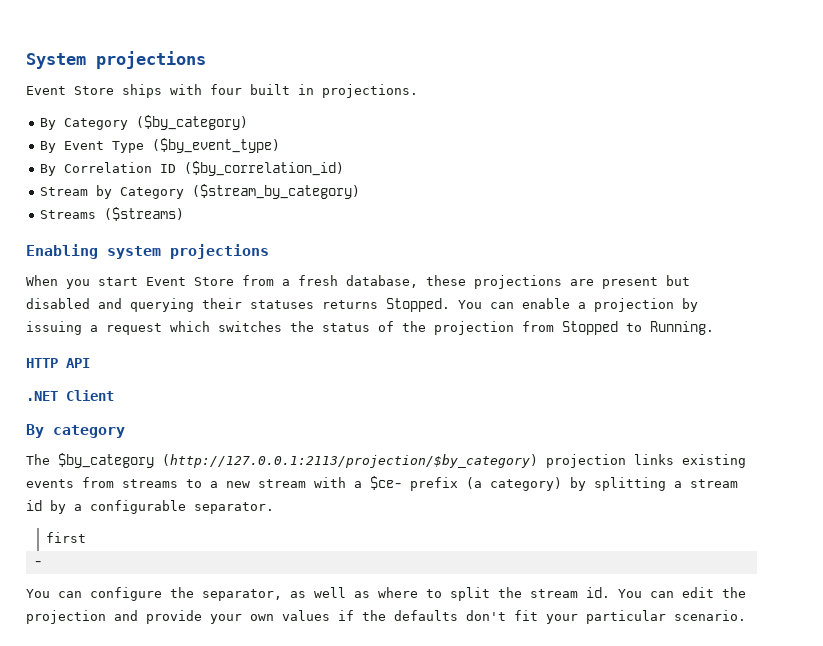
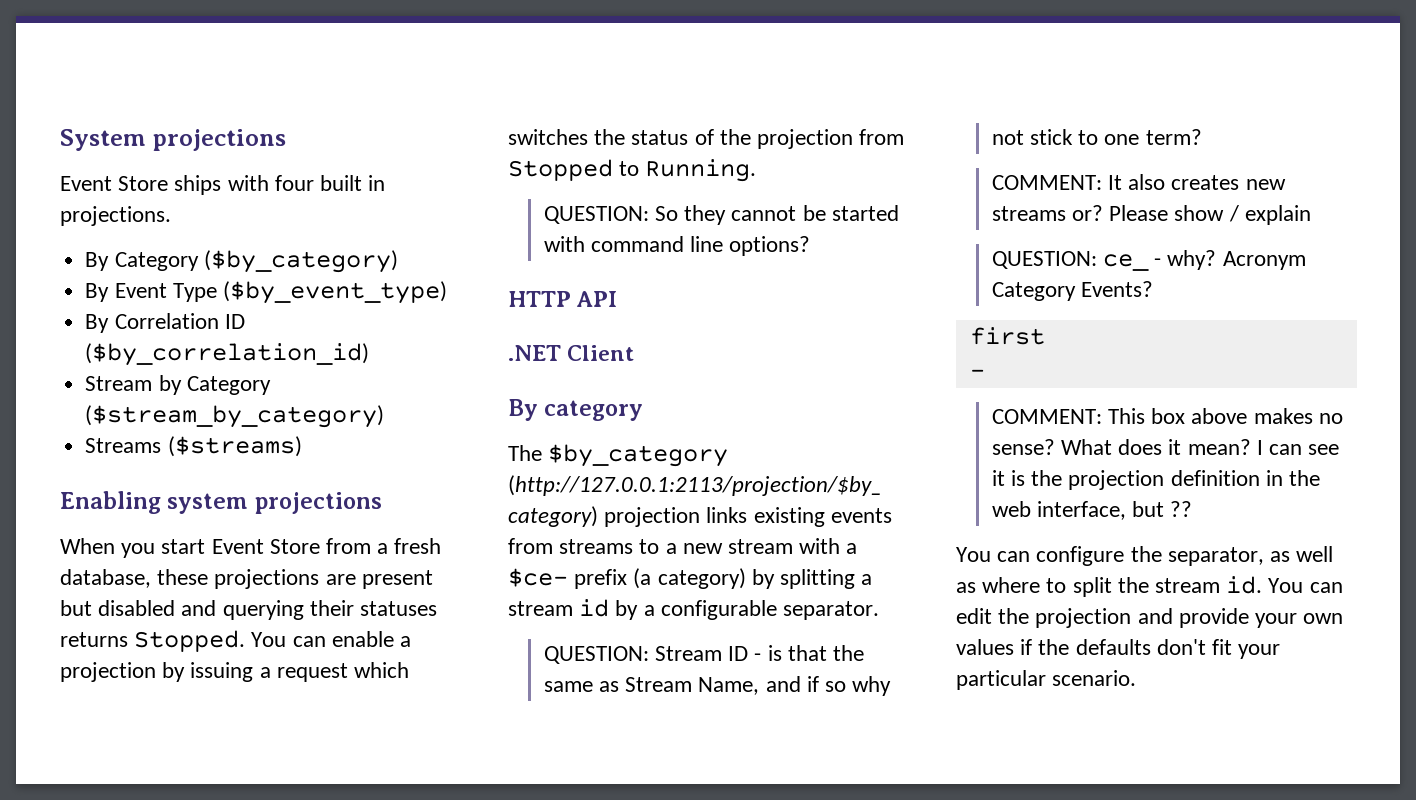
+ QUESTION: So they cannot be started with command line options?
+ QUESTION: Stream ID - is that the same as Stream Name, and if so why not stick to one term?
+ COMMENT: It also creates new streams or? Please show / explain
+ QUESTION: ce_ - why? Acronym Category Events?
  first
  -
+ COMMENT: This box above makes no sense? What does it mean? I can see it is the projection definition in the web interface, but ??

